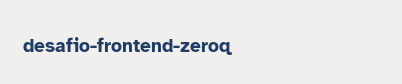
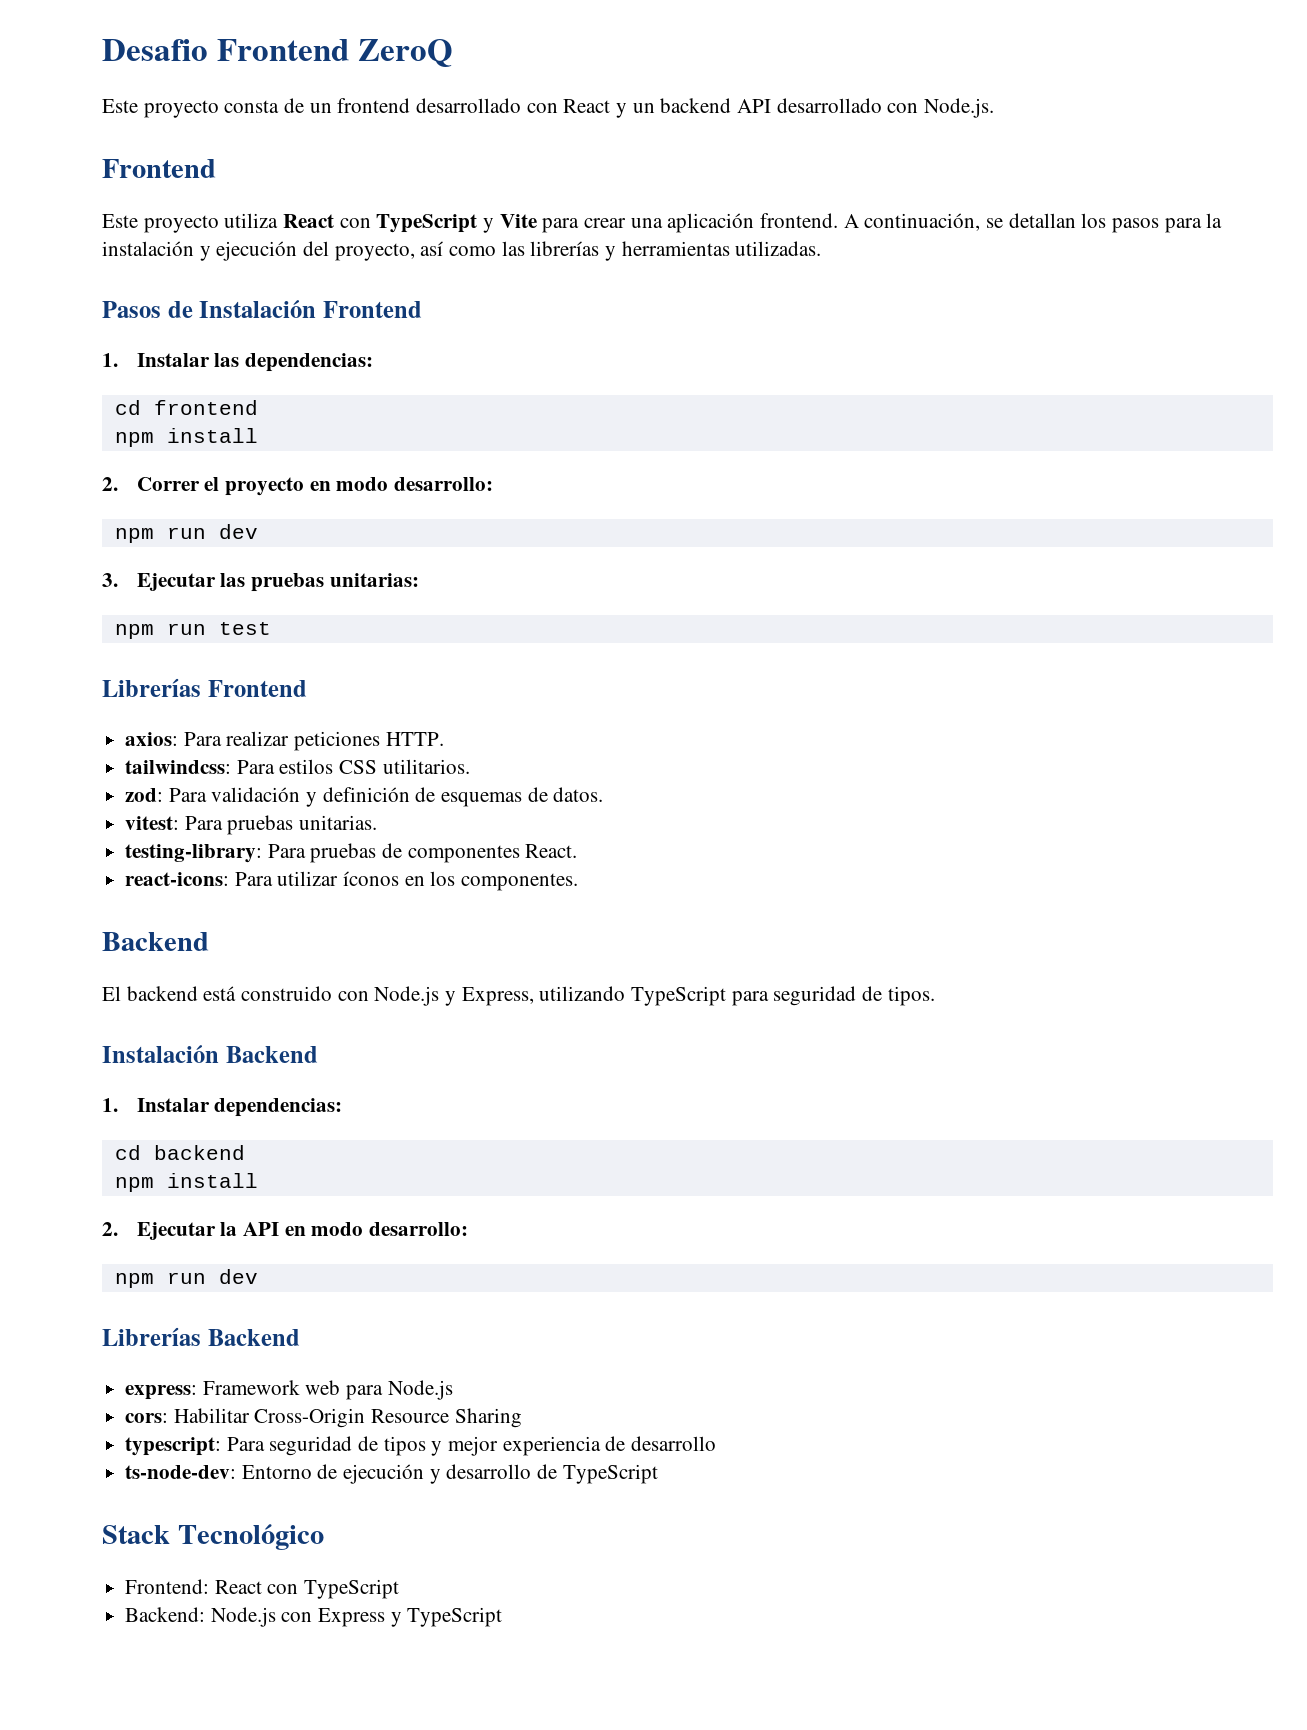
- desafio-frontend-zeroq
+ Desafio Frontend ZeroQ
+ Este proyecto consta de un frontend desarrollado con React y un backend API desarrollado con Node.js.
+ Frontend
+ Este proyecto utiliza React con TypeScript y Vite para crear una aplicación frontend. A continuación, se detallan los pasos para la instalación y ejecución del proyecto, así como las librerías y herramientas utilizadas.
+ Pasos de Instalación Frontend
+ 1. Instalar las dependencias:
+ cd frontend
+ npm install
+ 2. Correr el proyecto en modo desarrollo:
+ npm run dev
+ 3. Ejecutar las pruebas unitarias:
+ npm run test
+ Librerías Frontend
+ axios: Para realizar peticiones HTTP.
+ tailwindcss: Para estilos CSS utilitarios.
+ zod: Para validación y definición de esquemas de datos.
+ vitest: Para pruebas unitarias.
+ testing-library: Para pruebas de componentes React.
+ react-icons: Para utilizar íconos en los componentes.
+ Backend
+ El backend está construido con Node.js y Express, utilizando TypeScript para seguridad de tipos.
+ Instalación Backend
+ 1. Instalar dependencias:
+ cd backend
+ npm install
+ 2. Ejecutar la API en modo desarrollo:
+ npm run dev
+ Librerías Backend
+ express: Framework web para Node.js
+ cors: Habilitar Cross-Origin Resource Sharing
+ typescript: Para seguridad de tipos y mejor experiencia de desarrollo
+ ts-node-dev: Entorno de ejecución y desarrollo de TypeScript
+ Stack Tecnológico
+ Frontend: React con TypeScript
+ Backend: Node.js con Express y TypeScript

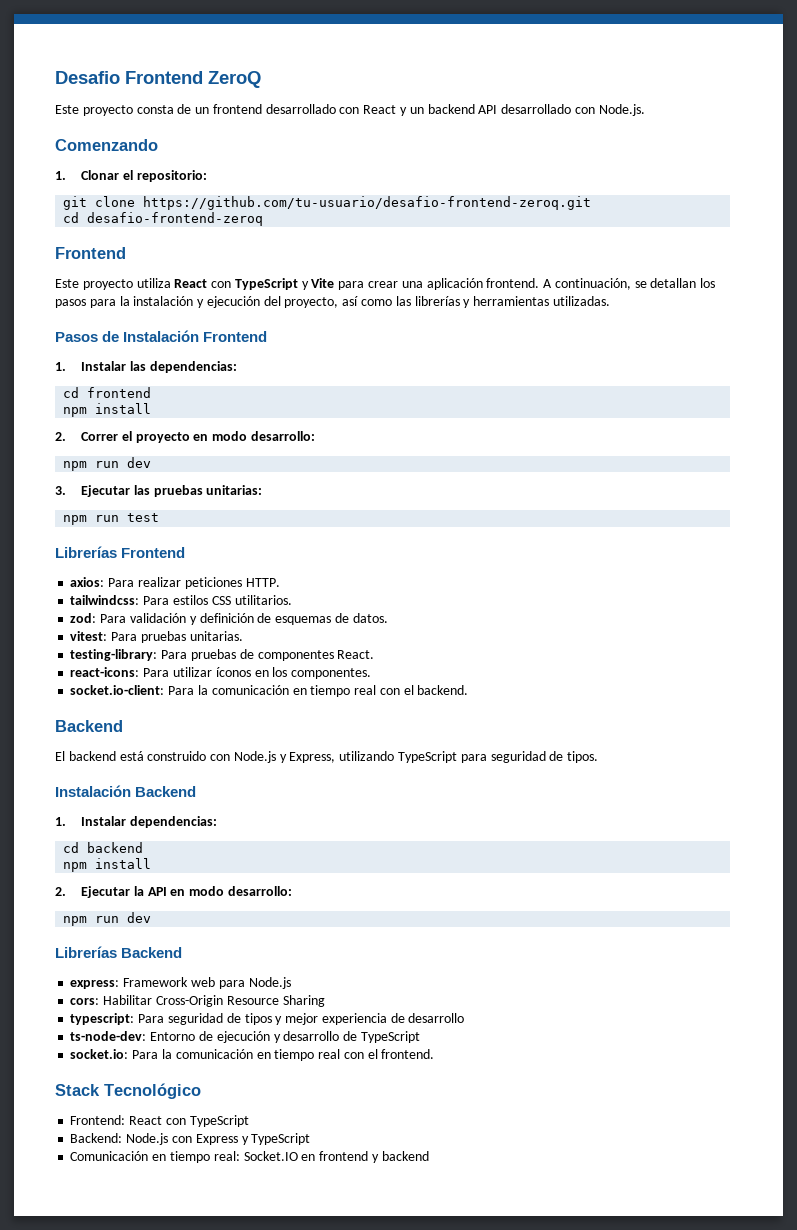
+ Comenzando
+ 1. Clonar el repositorio:
+ git clone https://github.com/tu-usuario/desafio-frontend-zeroq.git
+ cd desafio-frontend-zeroq
+ socket.io-client: Para la comunicación en tiempo real con el backend.
+ socket.io: Para la comunicación en tiempo real con el frontend.
+ Comunicación en tiempo real: Socket.IO en frontend y backend

